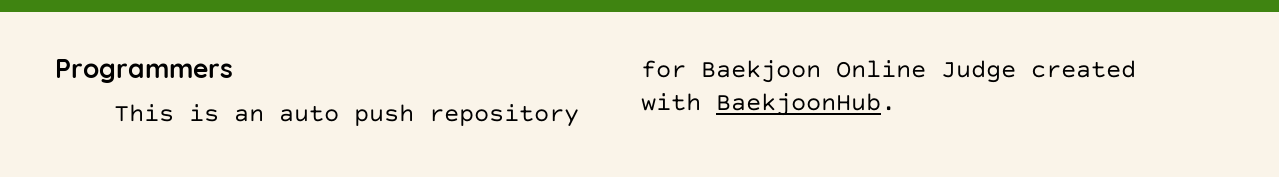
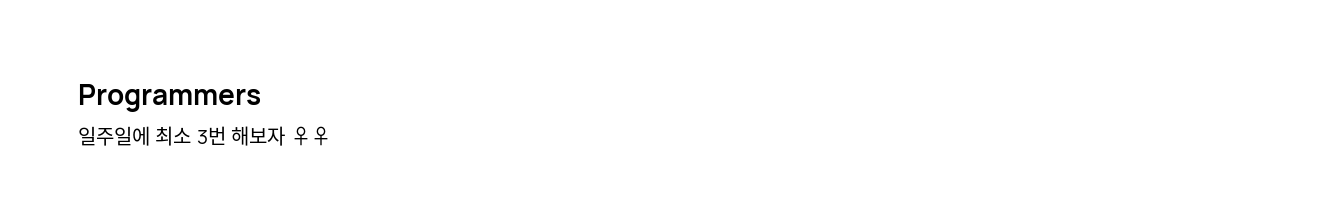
- This is an auto push repository for Baekjoon Online Judge created with BaekjoonHub.
+ 일주일에 최소 3번 해보자 ♀♀

